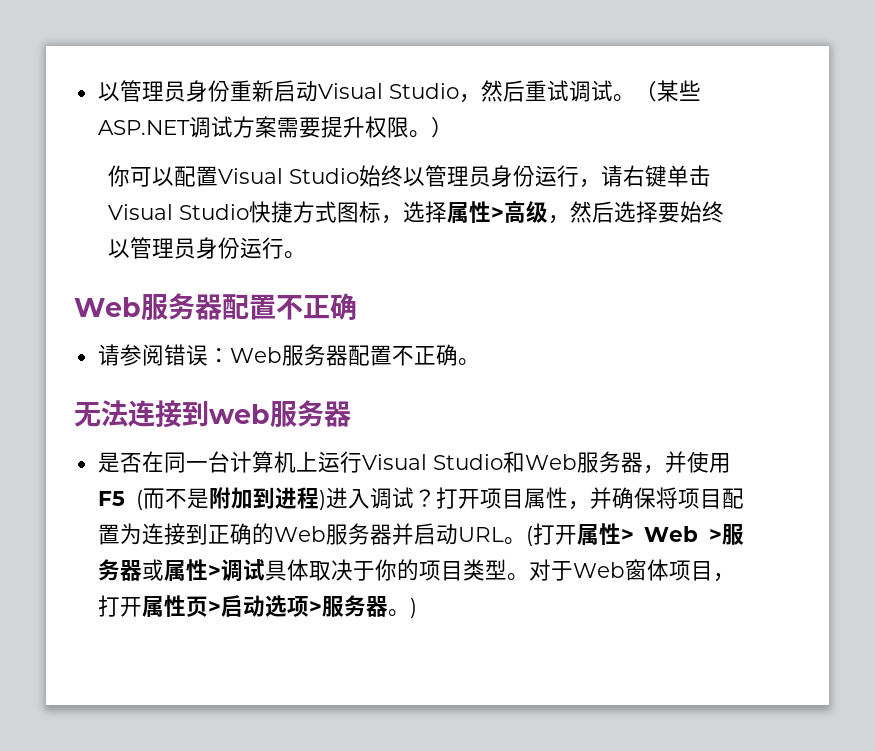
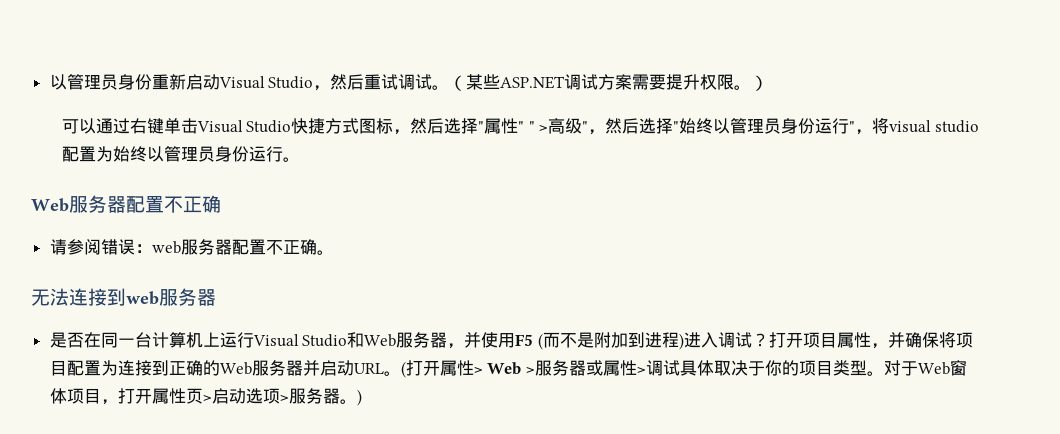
- 你可以配置Visual Studio始终以管理员身份运行，请右键单击Visual Studio快捷方式图标，选择属性>高级，然后选择要始终以管理员身份运行。
+ 可以通过右键单击Visual Studio快捷方式图标，然后选择"属性" " >高级"，然后选择"始终以管理员身份运行"，将visual studio配置为始终以管理员身份运行。
- 请参阅错误：Web服务器配置不正确。
+ 请参阅错误：web服务器配置不正确。

